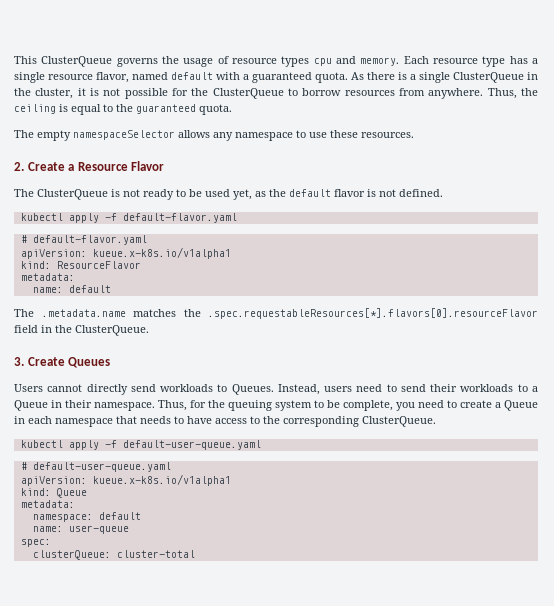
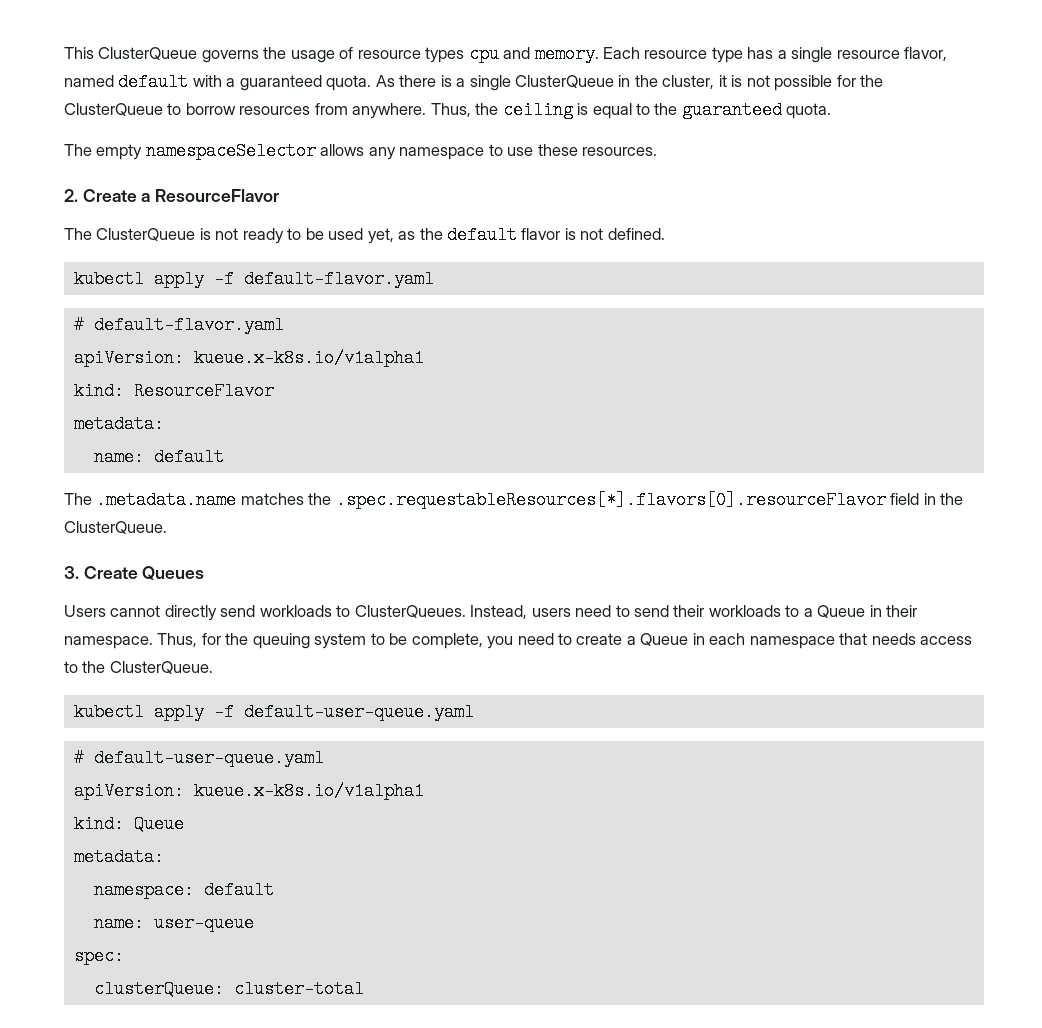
- 2. Create a Resource Flavor
+ 2. Create a ResourceFlavor
- Users cannot directly send workloads to Queues.
+ Users cannot directly send workloads to ClusterQueues.
- Thus, for the queuing system to be complete, you need to create a Queue in each namespace that needs to have access to the corresponding ClusterQueue.
+ Thus, for the queuing system to be complete, you need to create a Queue in each namespace that needs access to the ClusterQueue.

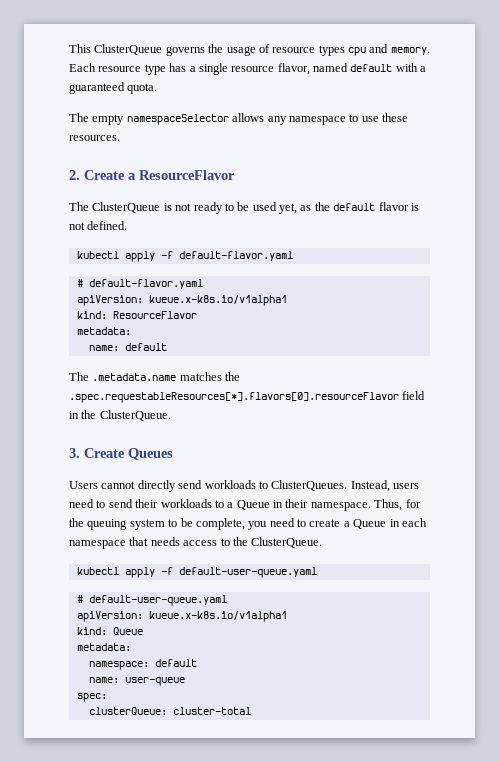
- As there is a single ClusterQueue in the cluster, it is not possible for the ClusterQueue to borrow resources from anywhere. Thus, the ceiling is equal to the guaranteed quota.

